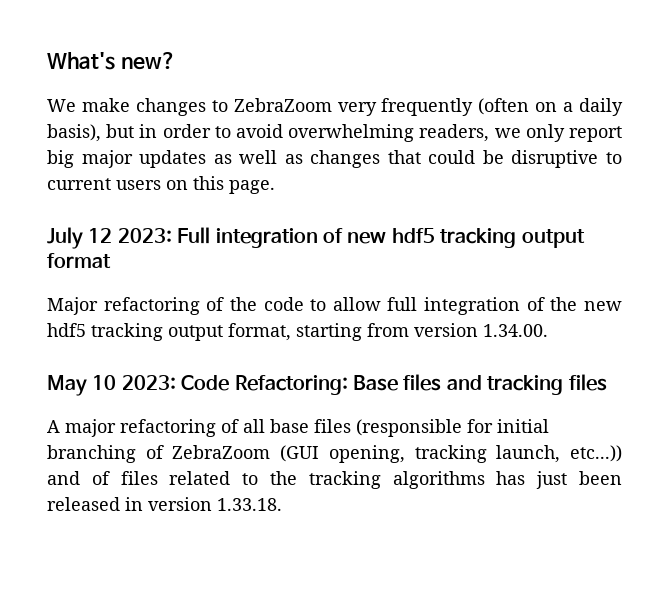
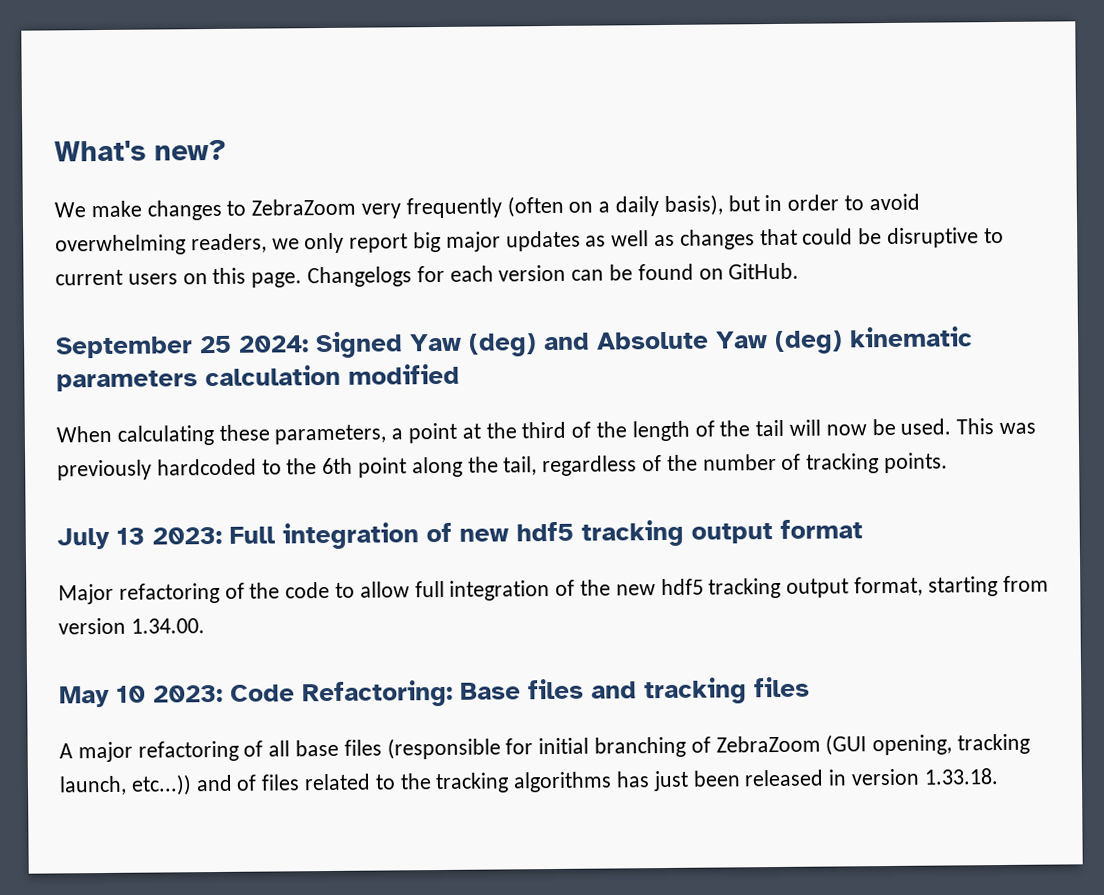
+ Changelogs for each version can be found on GitHub.
+ September 25 2024: Signed Yaw (deg) and Absolute Yaw (deg) kinematic parameters calculation modified
+ When calculating these parameters, a point at the third of the length of the tail will now be used. This was previously hardcoded to the 6th point along the tail, regardless of the number of tracking points.
- July 12 2023: Full integration of new hdf5 tracking output format
+ July 13 2023: Full integration of new hdf5 tracking output format

